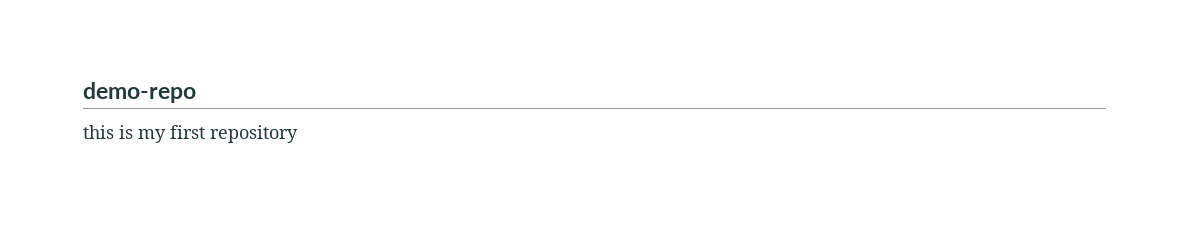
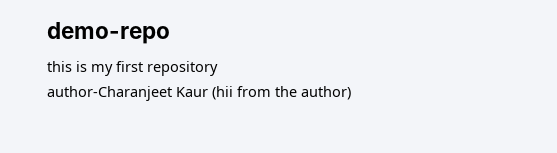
+ author-Charanjeet Kaur (hii from the author)

